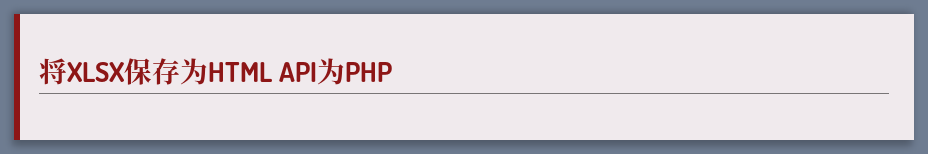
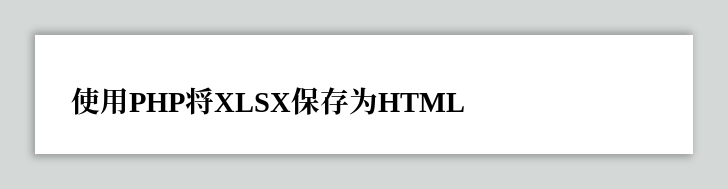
- 将XLSX保存为HTML API为PHP
+ 使用PHP将XLSX保存为HTML

